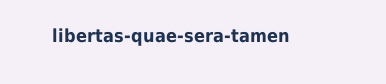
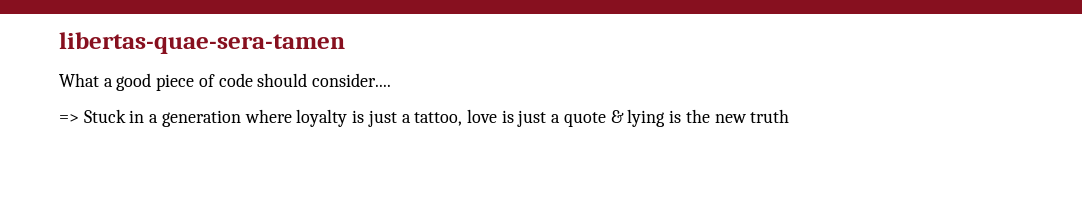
+ What a good piece of code should consider....
+ => Stuck in a generation where loyalty is just a tattoo, love is just a quote & lying is the new truth

